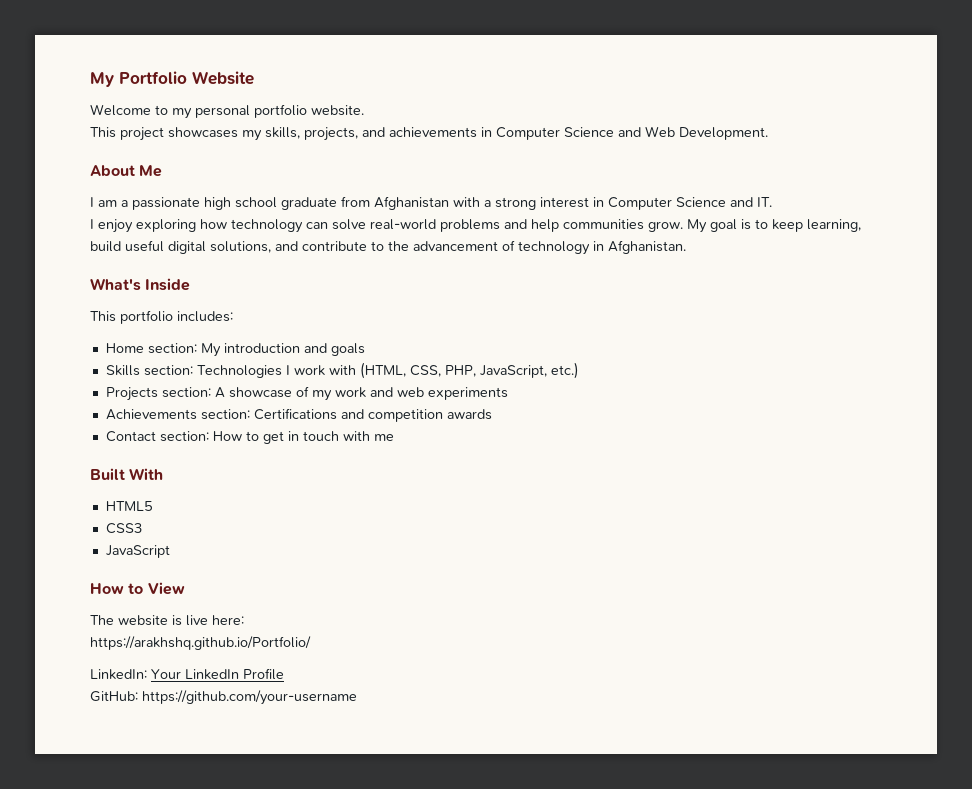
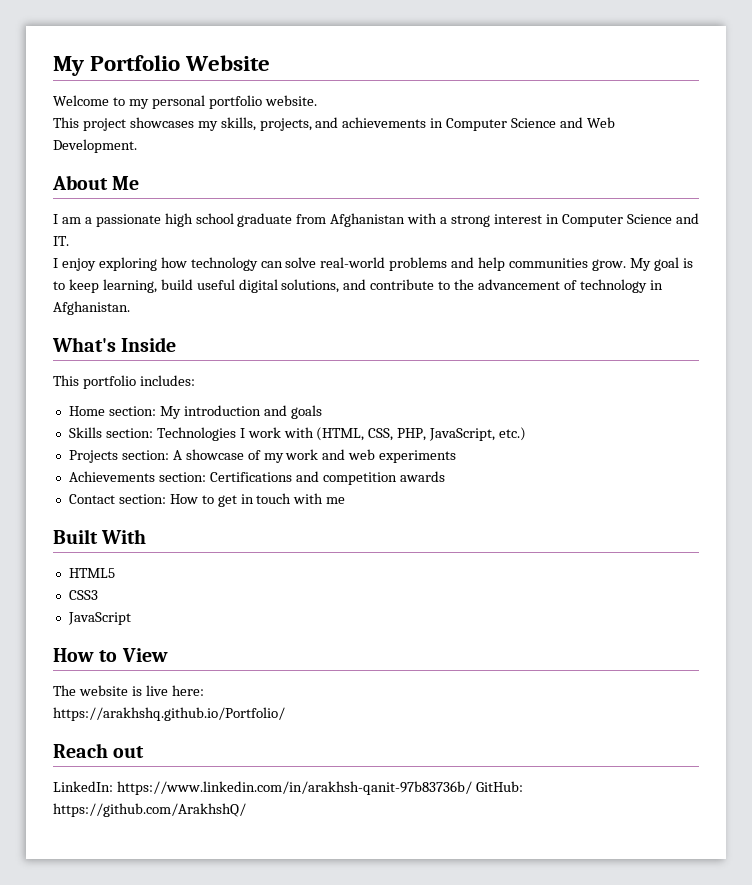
+ Reach out
- LinkedIn: Your LinkedIn Profile
- GitHub: https://github.com/your-username
+ LinkedIn: https://www.linkedin.com/in/arakhsh-qanit-97b83736b/ GitHub: https://github.com/ArakhshQ/

